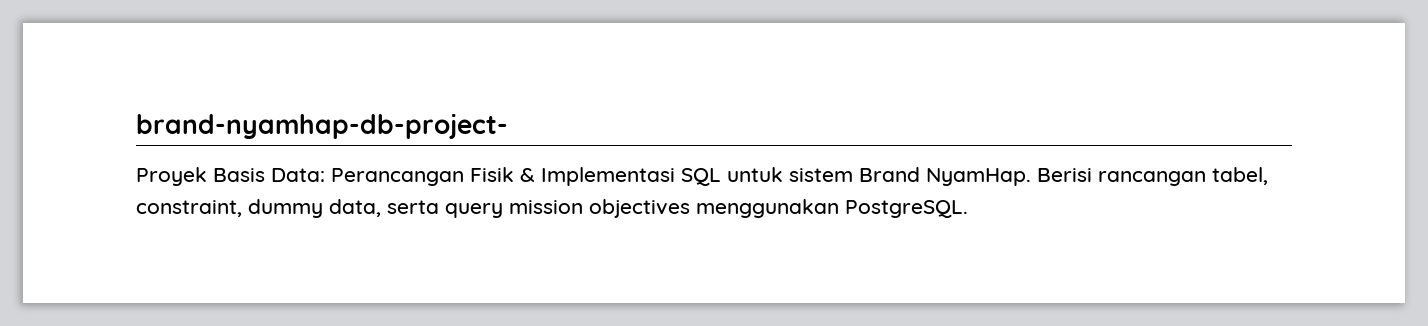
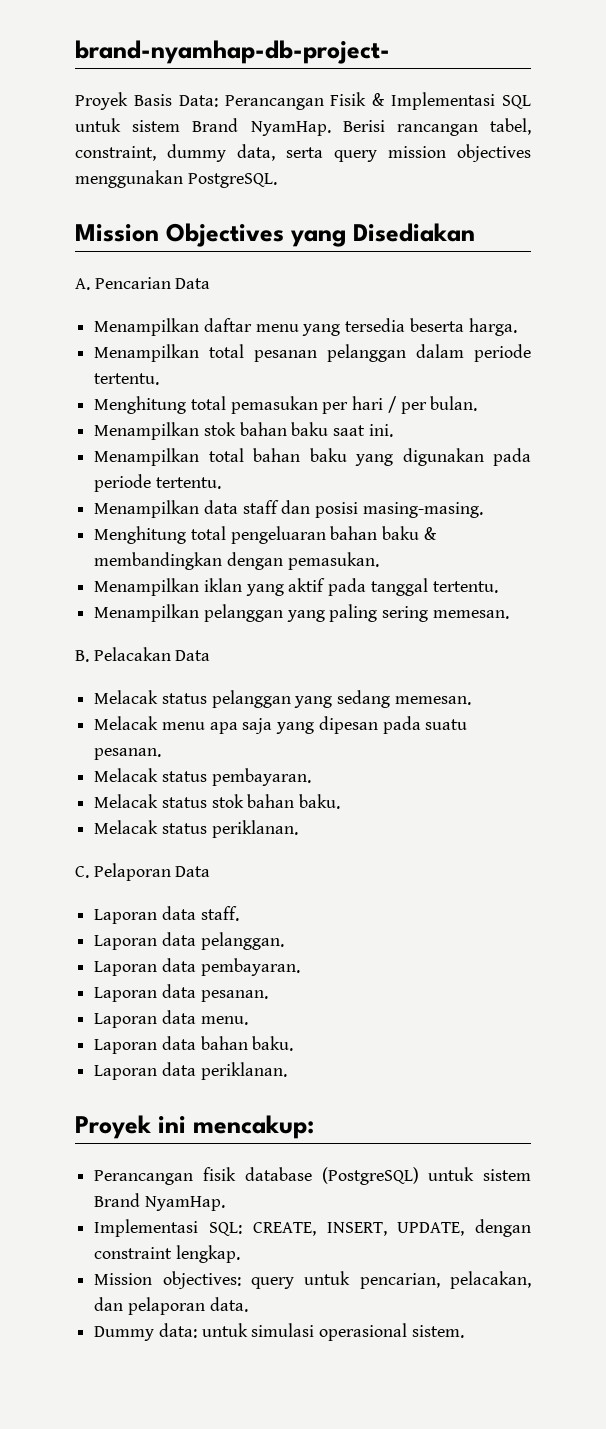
+ Mission Objectives yang Disediakan
+ A. Pencarian Data
+ Menampilkan daftar menu yang tersedia beserta harga.
+ Menampilkan total pesanan pelanggan dalam periode tertentu.
+ Menghitung total pemasukan per hari / per bulan.
+ Menampilkan stok bahan baku saat ini.
+ Menampilkan total bahan baku yang digunakan pada periode tertentu.
+ Menampilkan data staff dan posisi masing-masing.
+ Menghitung total pengeluaran bahan baku & membandingkan dengan pemasukan.
+ Menampilkan iklan yang aktif pada tanggal tertentu.
+ Menampilkan pelanggan yang paling sering memesan.
+ B. Pelacakan Data
+ Melacak status pelanggan yang sedang memesan.
+ Melacak menu apa saja yang dipesan pada suatu pesanan.
+ Melacak status pembayaran.
+ Melacak status stok bahan baku.
+ Melacak status periklanan.
+ C. Pelaporan Data
+ Laporan data staff.
+ Laporan data pelanggan.
+ Laporan data pembayaran.
+ Laporan data pesanan.
+ Laporan data menu.
+ Laporan data bahan baku.
+ Laporan data periklanan.
+ Proyek ini mencakup:
+ Perancangan fisik database (PostgreSQL) untuk sistem Brand NyamHap.
+ Implementasi SQL: CREATE, INSERT, UPDATE, dengan constraint lengkap.
+ Mission objectives: query untuk pencarian, pelacakan, dan pelaporan data.
+ Dummy data: untuk simulasi operasional sistem.

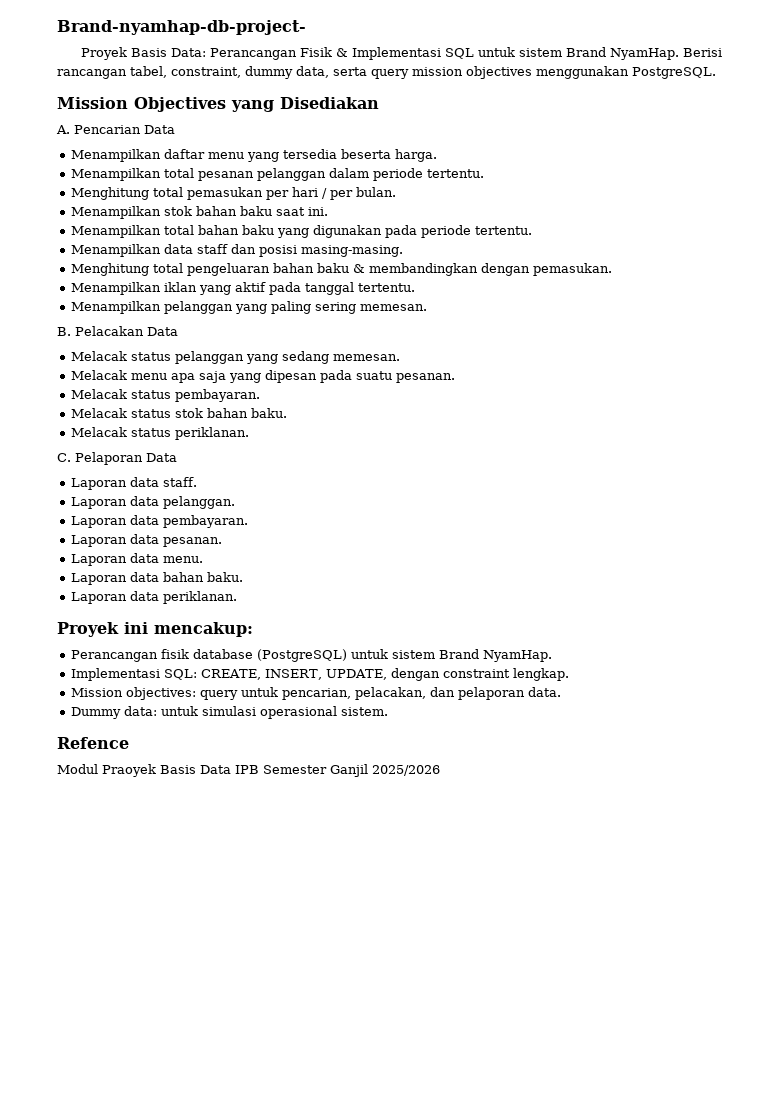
- brand-nyamhap-db-project-
+ Brand-nyamhap-db-project-
+ Refence
+ Modul Praoyek Basis Data IPB Semester Ganjil 2025/2026

